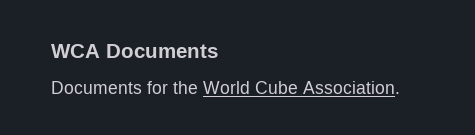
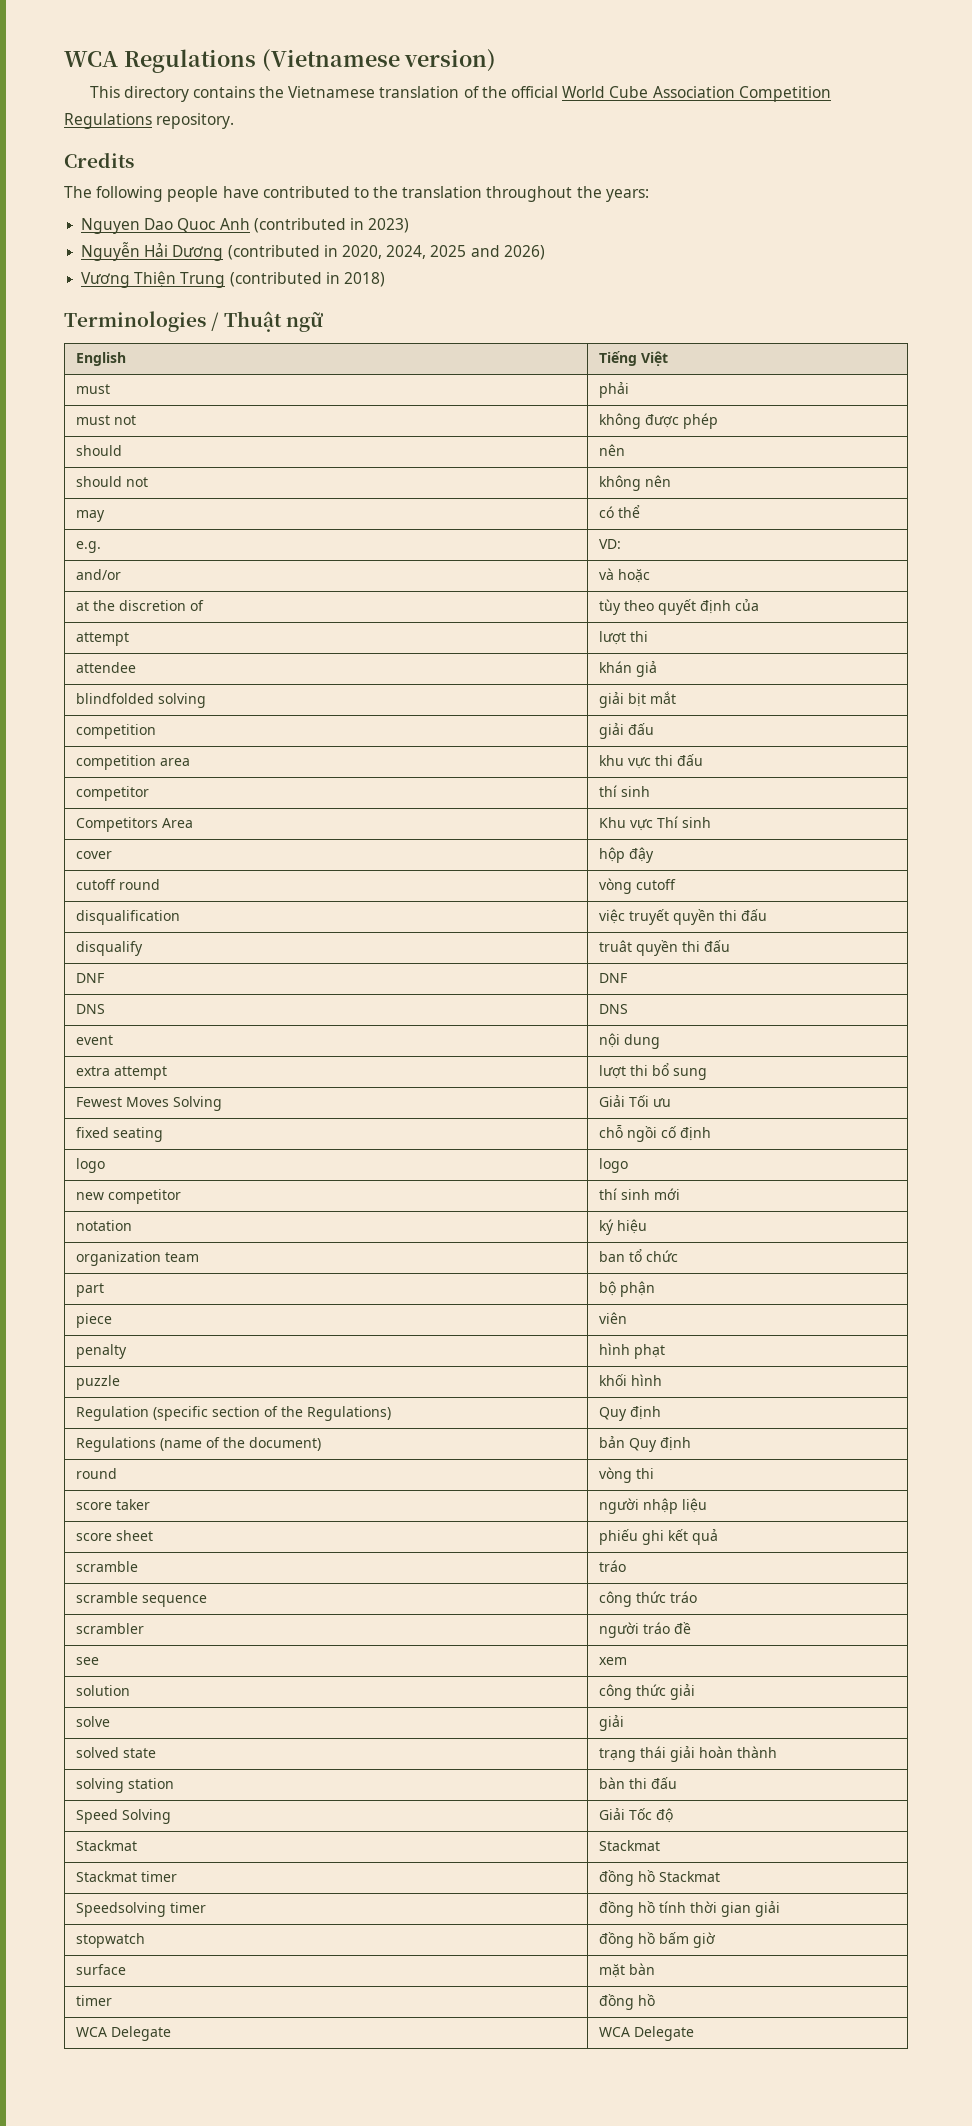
- WCA Documents
- Documents for the World Cube Association.
+ WCA Regulations (Vietnamese version)
+ This directory contains the Vietnamese translation of the official World Cube Association Competition Regulations repository.
+ Credits
+ The following people have contributed to the translation throughout the years:
+ Nguyen Dao Quoc Anh (contributed in 2023)
+ Nguyễn Hải Dương (contributed in 2020, 2024, 2025 and 2026)
+ Vương Thiện Trung (contributed in 2018)
+ Terminologies / Thuật ngữ
+ English | Tiếng Việt
+ must | phải
+ must not | không được phép
+ should | nên
+ should not | không nên
+ may | có thể
+ e.g. | VD:
+ and/or | và hoặc
+ at the discretion of | tùy theo quyết định của
+ attempt | lượt thi
+ attendee | khán giả
+ blindfolded solving | giải bịt mắt
+ competition | giải đấu
+ competition area | khu vực thi đấu
+ competitor | thí sinh
+ Competitors Area | Khu vực Thí sinh
+ cover | hộp đậy
+ cutoff round | vòng cutoff
+ disqualification | việc truyết quyền thi đấu
+ disqualify | truât quyền thi đấu
+ DNF | DNF
+ DNS | DNS
+ event | nội dung
+ extra attempt | lượt thi bổ sung
+ Fewest Moves Solving | Giải Tối ưu
+ fixed seating | chỗ ngồi cố định
+ logo | logo
+ new competitor | thí sinh mới
+ notation | ký hiệu
+ organization team | ban tổ chức
+ part | bộ phận
+ piece | viên
+ penalty | hình phạt
+ puzzle | khối hình
+ Regulation (specific section of the Regulations) | Quy định
+ Regulations (name of the document) | bản Quy định
+ round | vòng thi
+ score taker | người nhập liệu
+ score sheet | phiếu ghi kết quả
+ scramble | tráo
+ scramble sequence | công thức tráo
+ scrambler | người tráo đề
+ see | xem
+ solution | công thức giải
+ solve | giải
+ solved state | trạng thái giải hoàn thành
+ solving station | bàn thi đấu
+ Speed Solving | Giải Tốc độ
+ Stackmat | Stackmat
+ Stackmat timer | đồng hồ Stackmat
+ Speedsolving timer | đồng hồ tính thời gian giải
+ stopwatch | đồng hồ bấm giờ
+ surface | mặt bàn
+ timer | đồng hồ
+ WCA Delegate | WCA Delegate

